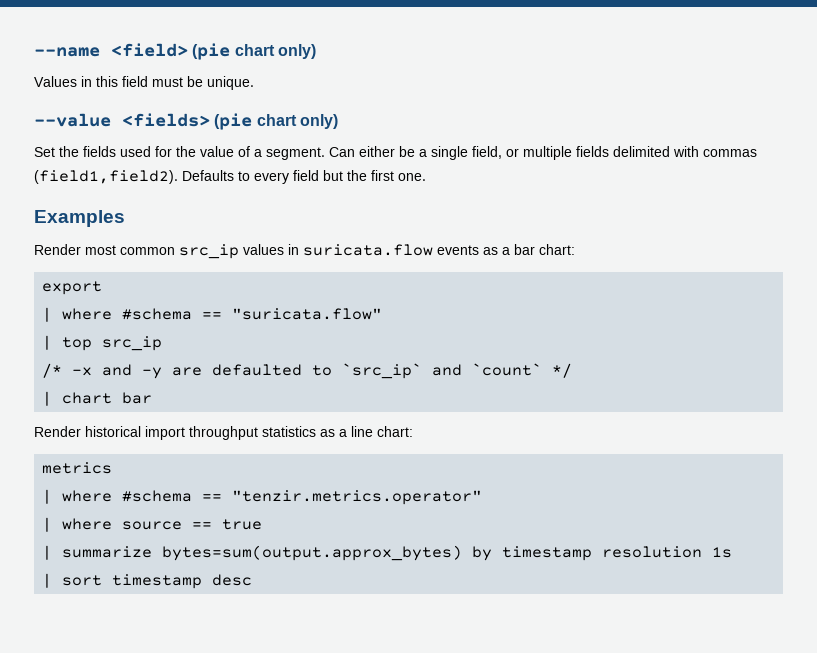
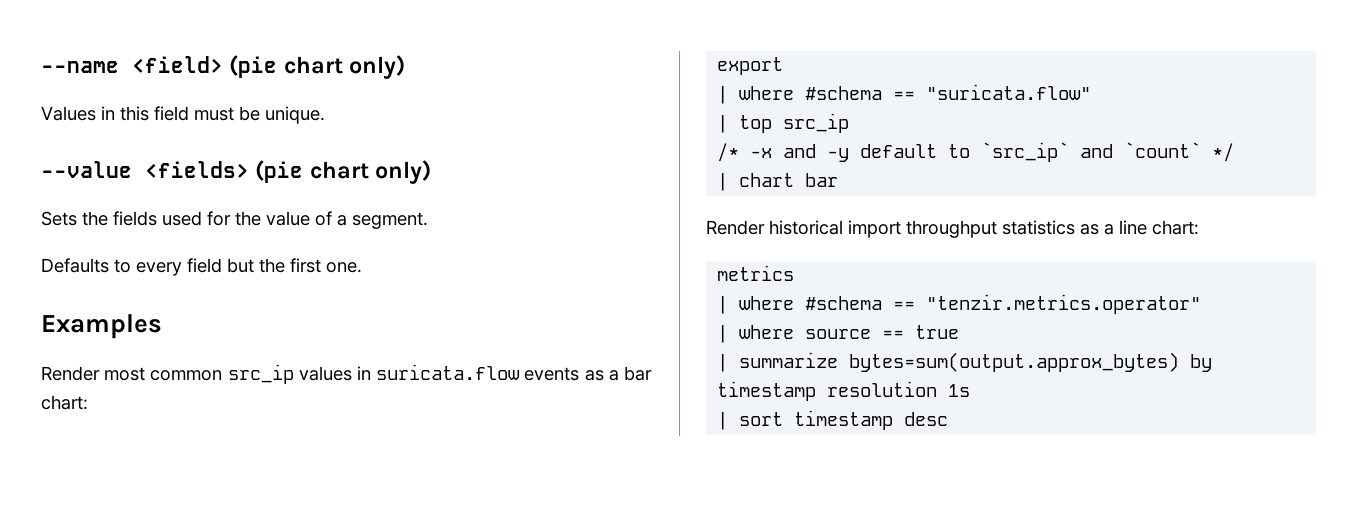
- Set the fields used for the value of a segment. Can either be a single field, or multiple fields delimited with commas (field1,field2). Defaults to every field but the first one.
+ Sets the fields used for the value of a segment.
+ Defaults to every field but the first one.
- /* -x and -y are defaulted to `src_ip` and `count` */
+ /* -x and -y default to `src_ip` and `count` */

